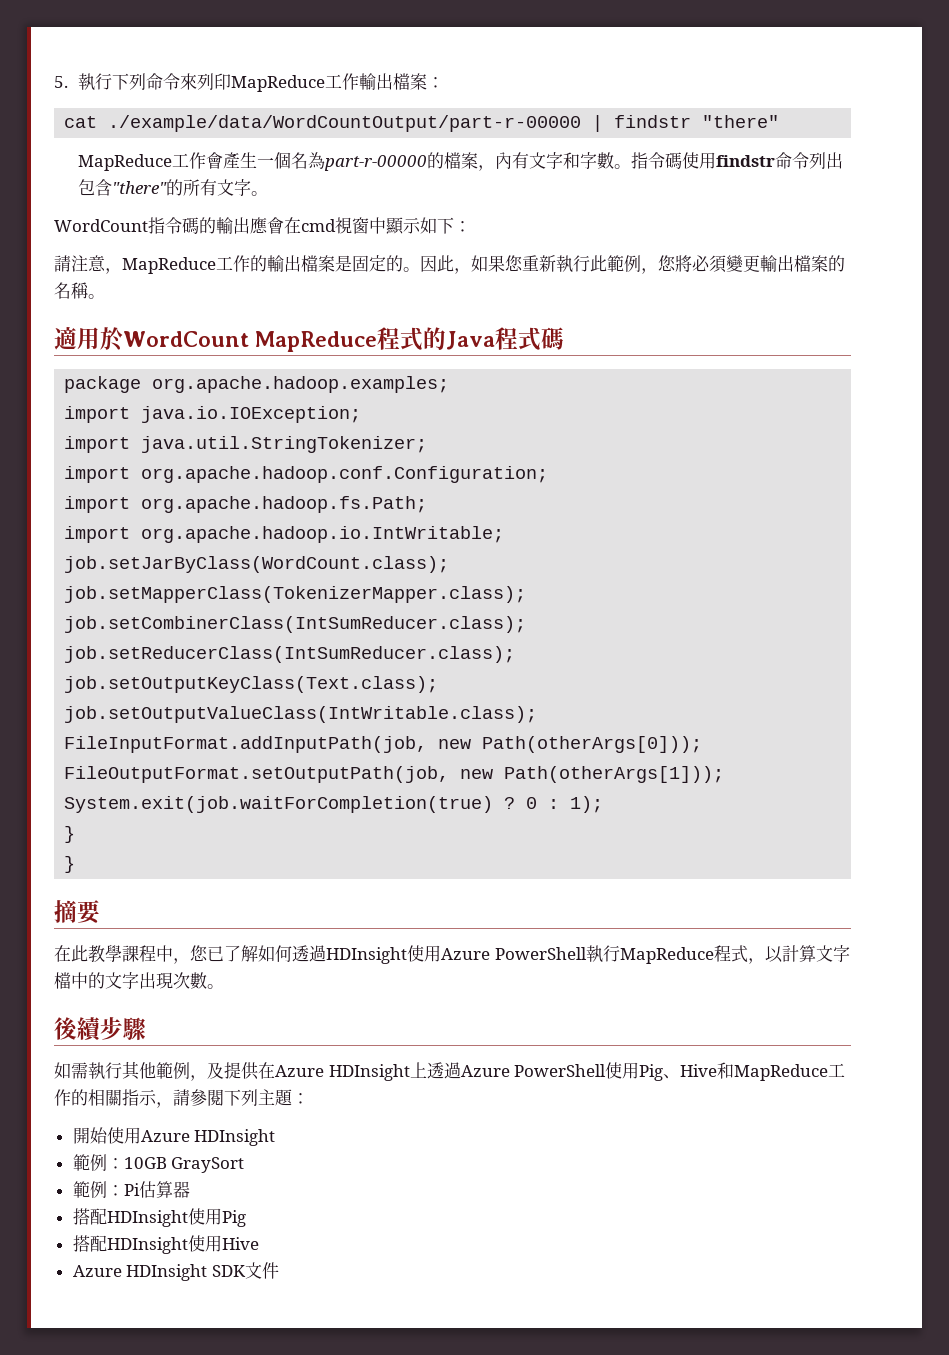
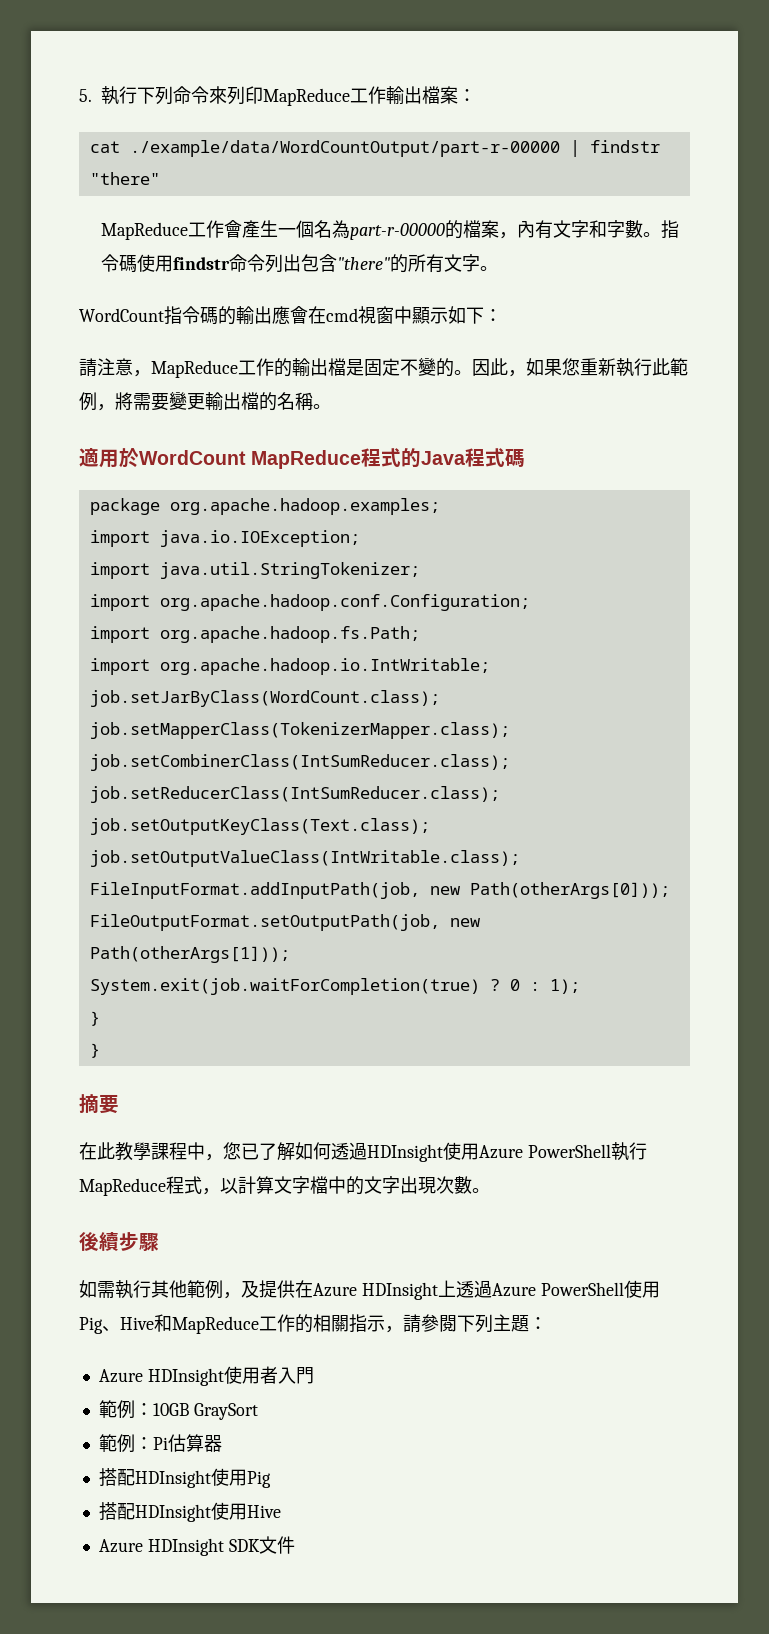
- 請注意，MapReduce工作的輸出檔案是固定的。
+ 請注意，MapReduce工作的輸出檔是固定不變的。
- 因此，如果您重新執行此範例，您將必須變更輸出檔案的名稱。
+ 因此，如果您重新執行此範例，將需要變更輸出檔的名稱。
- 開始使用Azure HDInsight
+ Azure HDInsight使用者入門

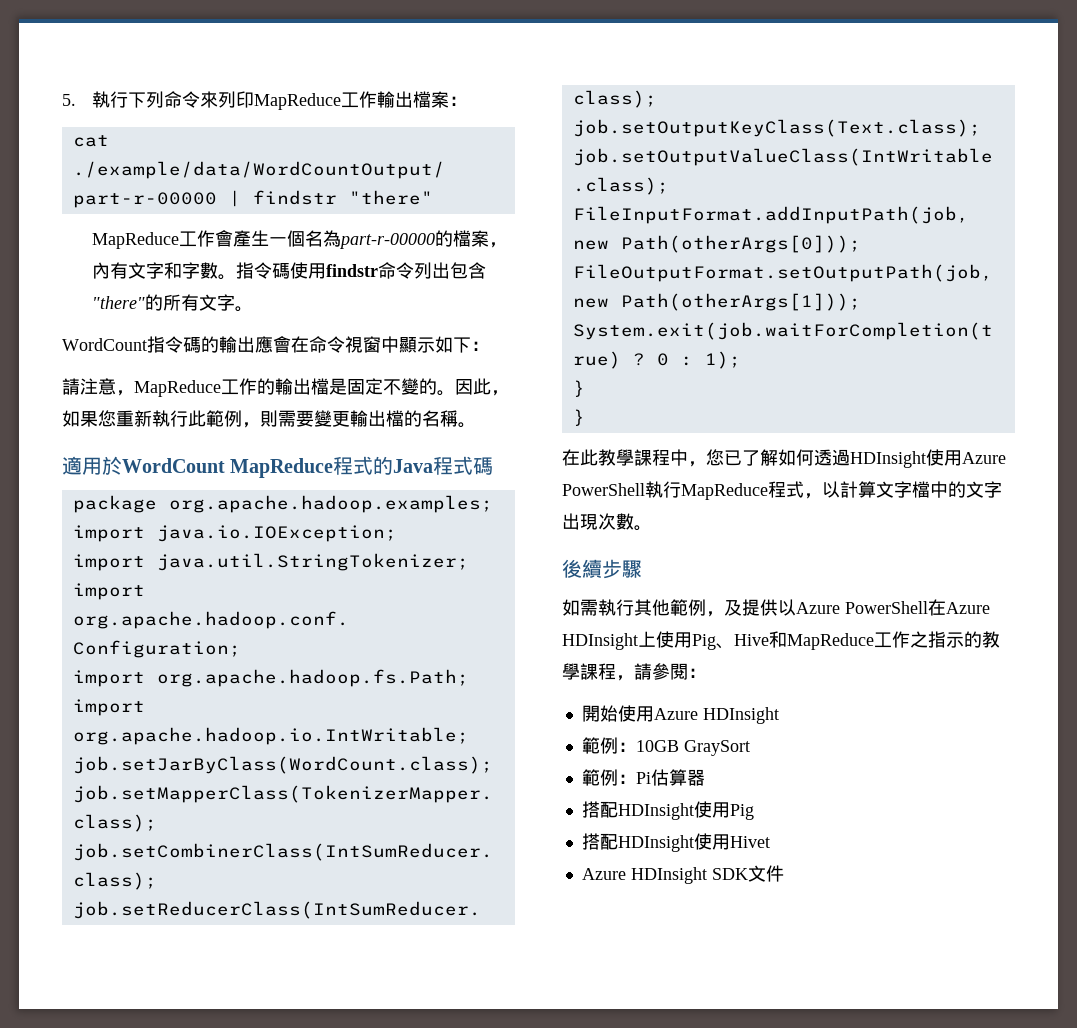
- WordCount指令碼的輸出應會在cmd視窗中顯示如下：
+ WordCount指令碼的輸出應會在命令視窗中顯示如下：
- 因此，如果您重新執行此範例，將需要變更輸出檔的名稱。
+ 因此，如果您重新執行此範例，則需要變更輸出檔的名稱。
- 摘要
- 如需執行其他範例，及提供在Azure HDInsight上透過Azure PowerShell使用Pig、Hive和MapReduce工作的相關指示，請參閱下列主題：
- Azure HDInsight使用者入門
+ 如需執行其他範例，及提供以Azure PowerShell在Azure HDInsight上使用Pig、Hive和MapReduce工作之指示的教學課程，請參閱：
+ 開始使用Azure HDInsight
- 搭配HDInsight使用Hive
+ 搭配HDInsight使用Hivet

